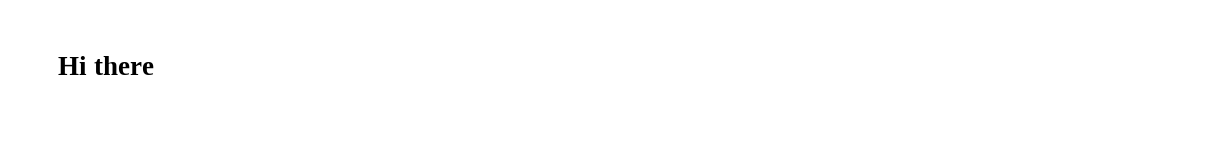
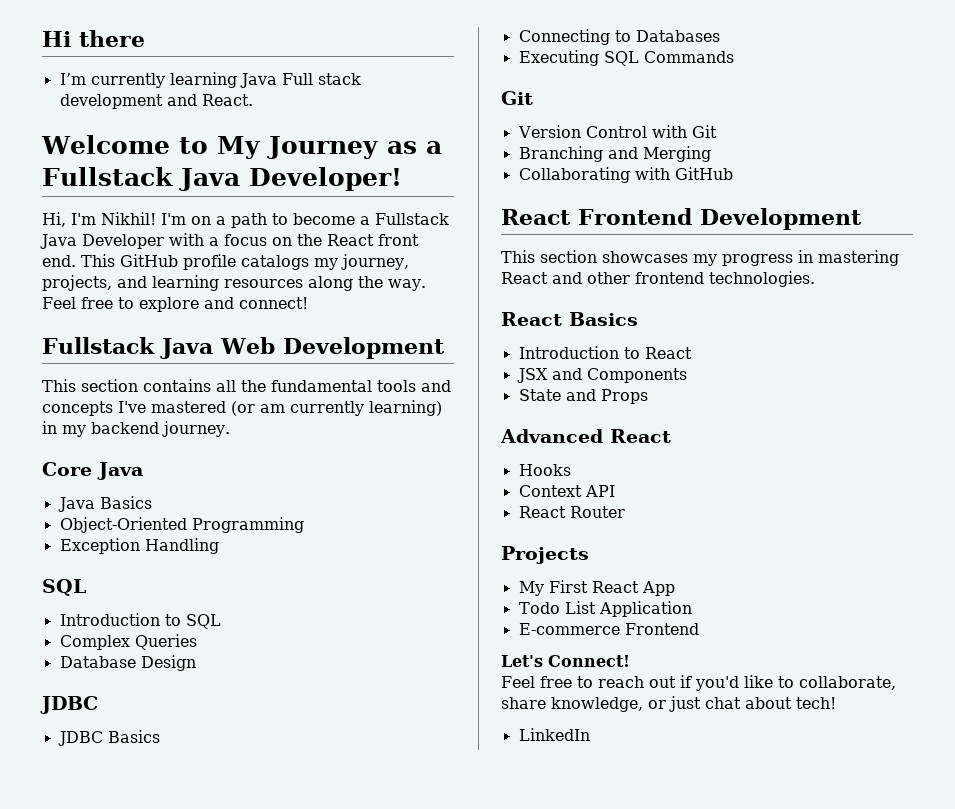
+ I’m currently learning Java Full stack development and React.
+ Welcome to My Journey as a Fullstack Java Developer!
+ Hi, I'm Nikhil! I'm on a path to become a Fullstack Java Developer with a focus on the React front end. This GitHub profile catalogs my journey, projects, and learning resources along the way. Feel free to explore and connect!
+ Fullstack Java Web Development
+ This section contains all the fundamental tools and concepts I've mastered (or am currently learning) in my backend journey.
+ Core Java
+ Java Basics
+ Object-Oriented Programming
+ Exception Handling
+ SQL
+ Introduction to SQL
+ Complex Queries
+ Database Design
+ JDBC
+ JDBC Basics
+ Connecting to Databases
+ Executing SQL Commands
+ Git
+ Version Control with Git
+ Branching and Merging
+ Collaborating with GitHub
+ React Frontend Development
+ This section showcases my progress in mastering React and other frontend technologies.
+ React Basics
+ Introduction to React
+ JSX and Components
+ State and Props
+ Advanced React
+ Hooks
+ Context API
+ React Router
+ Projects
+ My First React App
+ Todo List Application
+ E-commerce Frontend
+ Let's Connect!
+ Feel free to reach out if you'd like to collaborate, share knowledge, or just chat about tech!
+ LinkedIn

